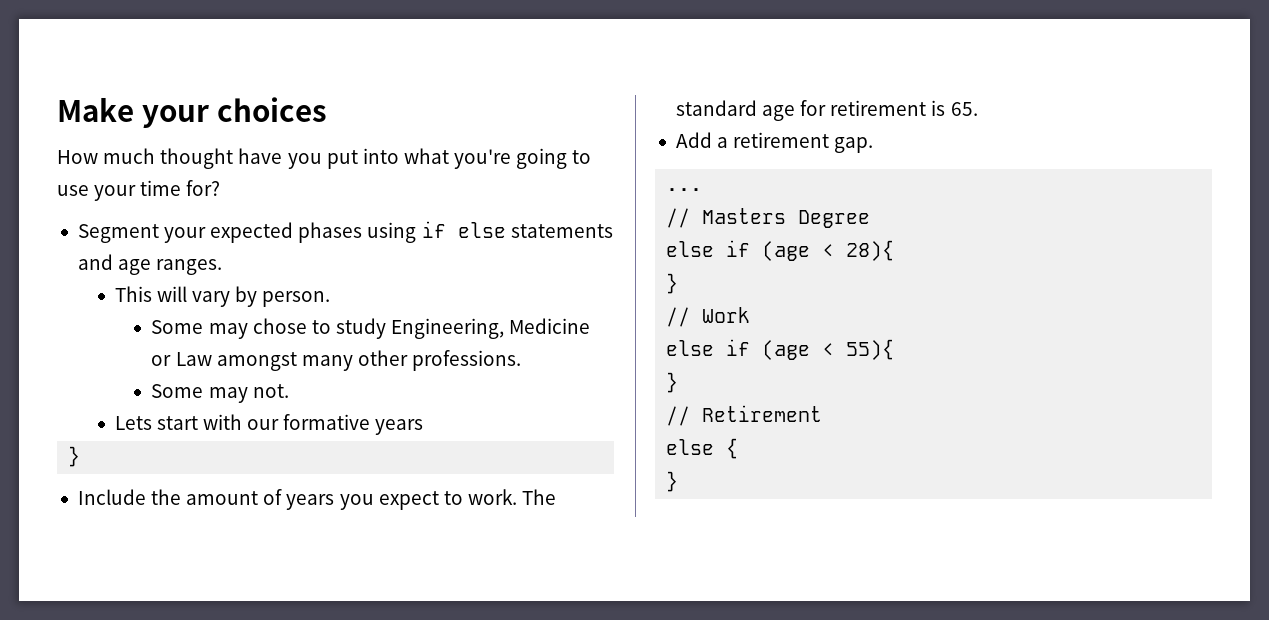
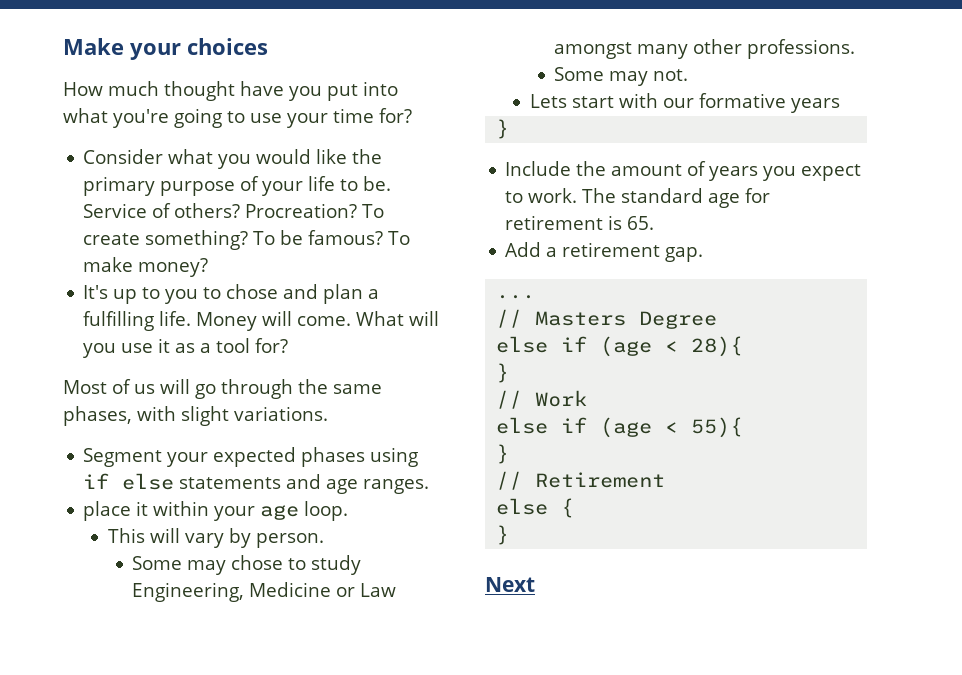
+ Consider what you would like the primary purpose of your life to be. Service of others? Procreation? To create something? To be famous? To make money?
+ It's up to you to chose and plan a fulfilling life. Money will come. What will you use it as a tool for?
+ Most of us will go through the same phases, with slight variations.
+ place it within your age loop.
+ Next

